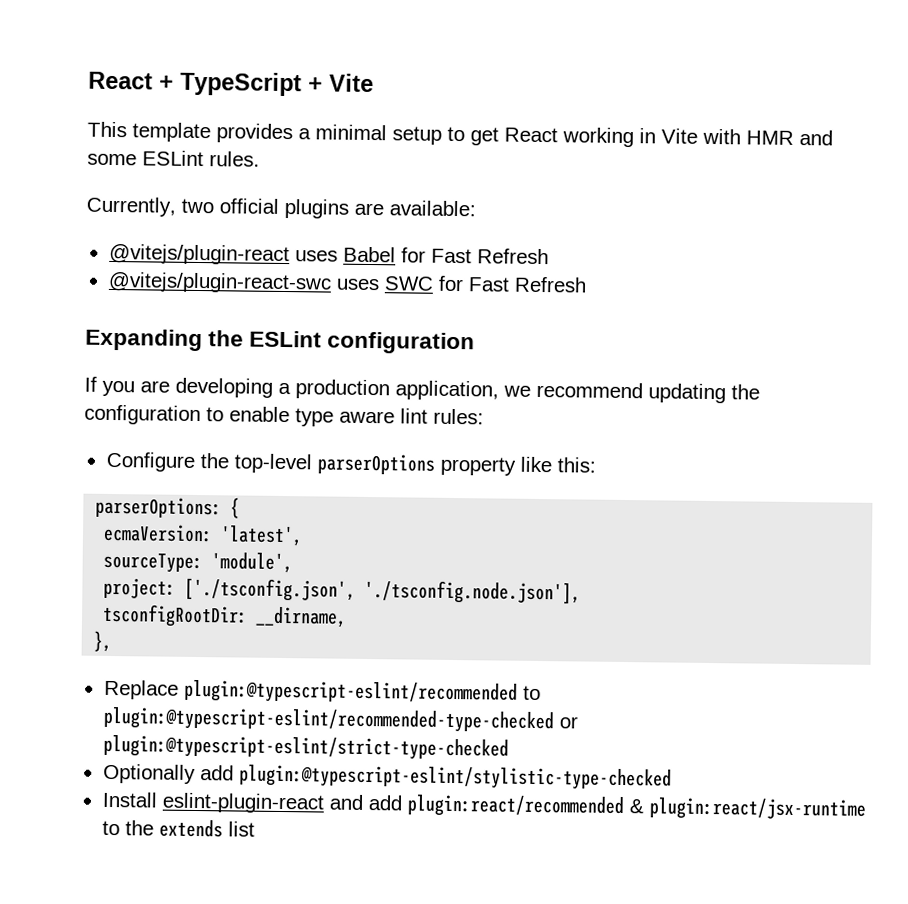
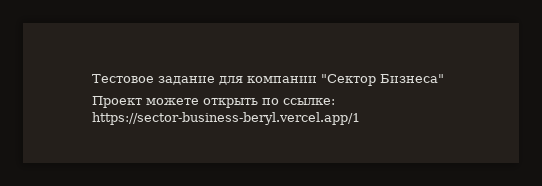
- React + TypeScript + Vite
- This template provides a minimal setup to get React working in Vite with HMR and some ESLint rules.
- Currently, two official plugins are available:
- @vitejs/plugin-react uses Babel for Fast Refresh
- @vitejs/plugin-react-swc uses SWC for Fast Refresh
- Expanding the ESLint configuration
- If you are developing a production application, we recommend updating the configuration to enable type aware lint rules:
- Configure the top-level parserOptions property like this:
- parserOptions: {
- ecmaVersion: 'latest',
- sourceType: 'module',
- project: ['./tsconfig.json', './tsconfig.node.json'],
- tsconfigRootDir: __dirname,
- },
- Replace plugin:@typescript-eslint/recommended to plugin:@typescript-eslint/recommended-type-checked or plugin:@typescript-eslint/strict-type-checked
- Optionally add plugin:@typescript-eslint/stylistic-type-checked
- Install eslint-plugin-react and add plugin:react/recommended & plugin:react/jsx-runtime to the extends list
+ Тестовое задание для компании "Сектор Бизнеса"
+ Проект можете открыть по ссылке: https://sector-business-beryl.vercel.app/1

